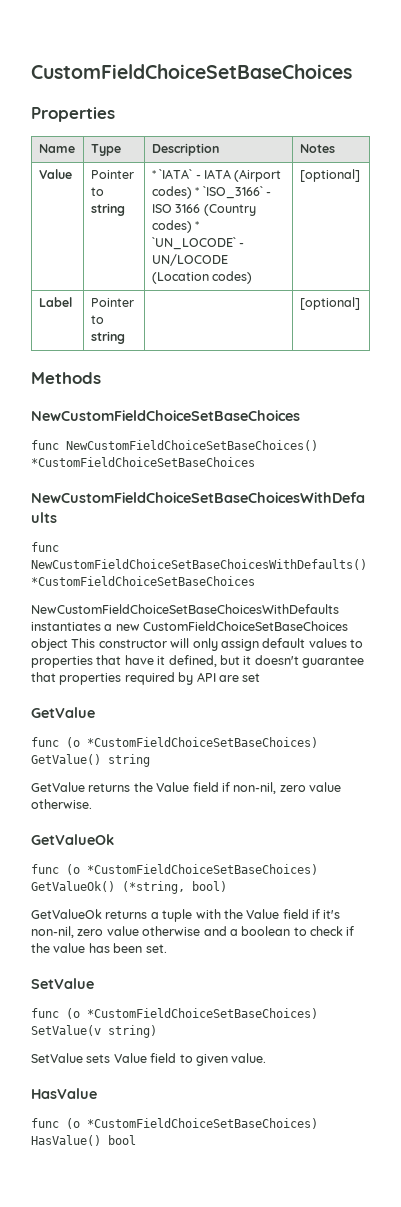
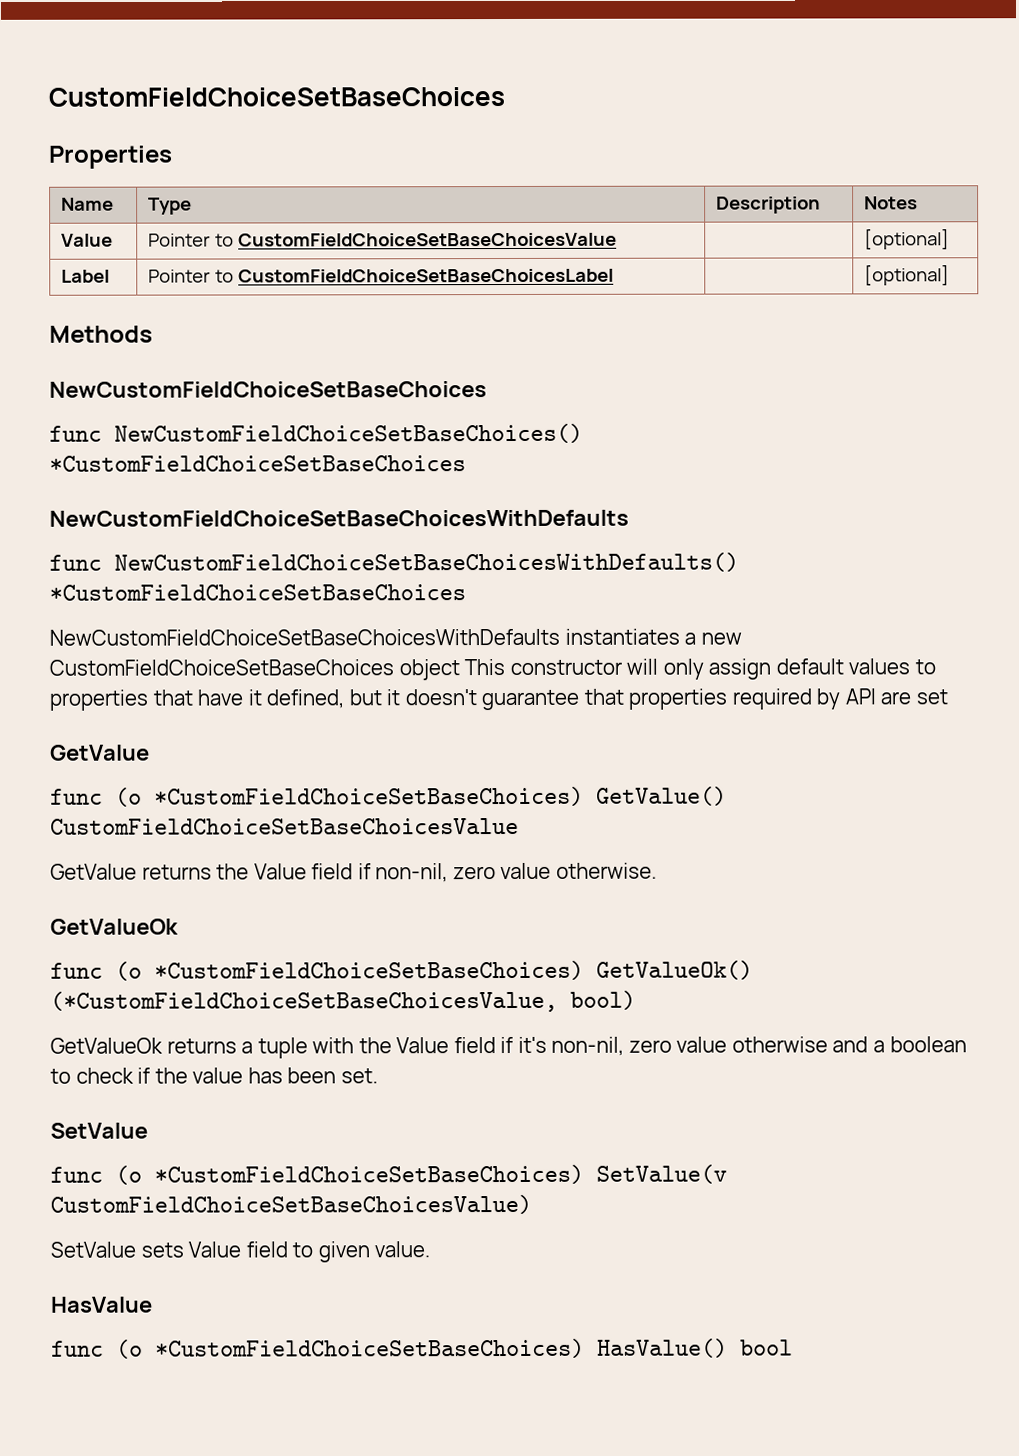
- Value | Pointer to string | * `IATA` - IATA (Airport codes) * `ISO_3166` - ISO 3166 (Country codes) * `UN_LOCODE` - UN/LOCODE (Location codes) | [optional]
+ Value | Pointer to CustomFieldChoiceSetBaseChoicesValue | | [optional]
- Label | Pointer to string | | [optional]
+ Label | Pointer to CustomFieldChoiceSetBaseChoicesLabel | | [optional]
- func (o *CustomFieldChoiceSetBaseChoices) GetValue() string
+ func (o *CustomFieldChoiceSetBaseChoices) GetValue() CustomFieldChoiceSetBaseChoicesValue
- func (o *CustomFieldChoiceSetBaseChoices) GetValueOk() (*string, bool)
+ func (o *CustomFieldChoiceSetBaseChoices) GetValueOk() (*CustomFieldChoiceSetBaseChoicesValue, bool)
- func (o *CustomFieldChoiceSetBaseChoices) SetValue(v string)
+ func (o *CustomFieldChoiceSetBaseChoices) SetValue(v CustomFieldChoiceSetBaseChoicesValue)

